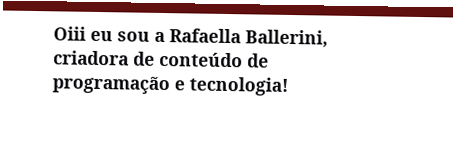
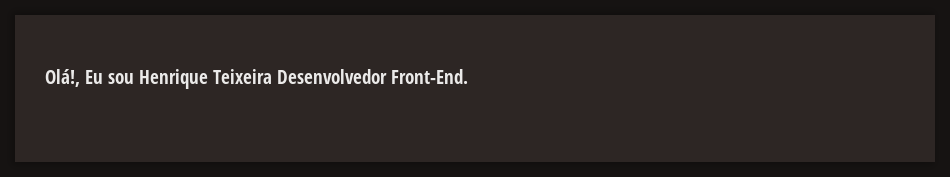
- Oiii eu sou a Rafaella Ballerini, criadora de conteúdo de programação e tecnologia!
+ Olá!, Eu sou Henrique Teixeira Desenvolvedor Front-End.

